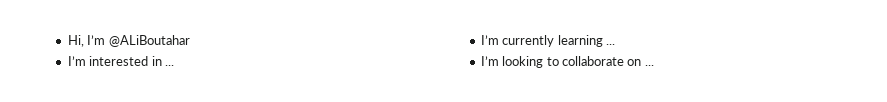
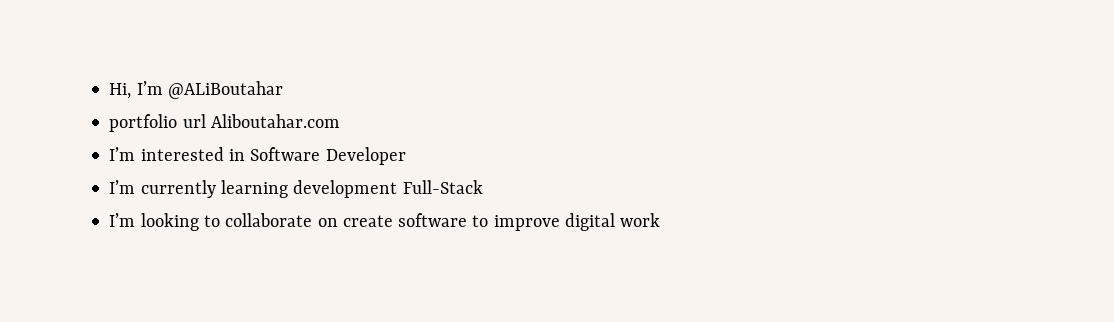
+ portfolio url Aliboutahar.com
- I’m interested in ...
+ I’m interested in Software Developer
- I’m currently learning ...
+ I’m currently learning development Full-Stack
- I’m looking to collaborate on ...
+ I’m looking to collaborate on create software to improve digital work

